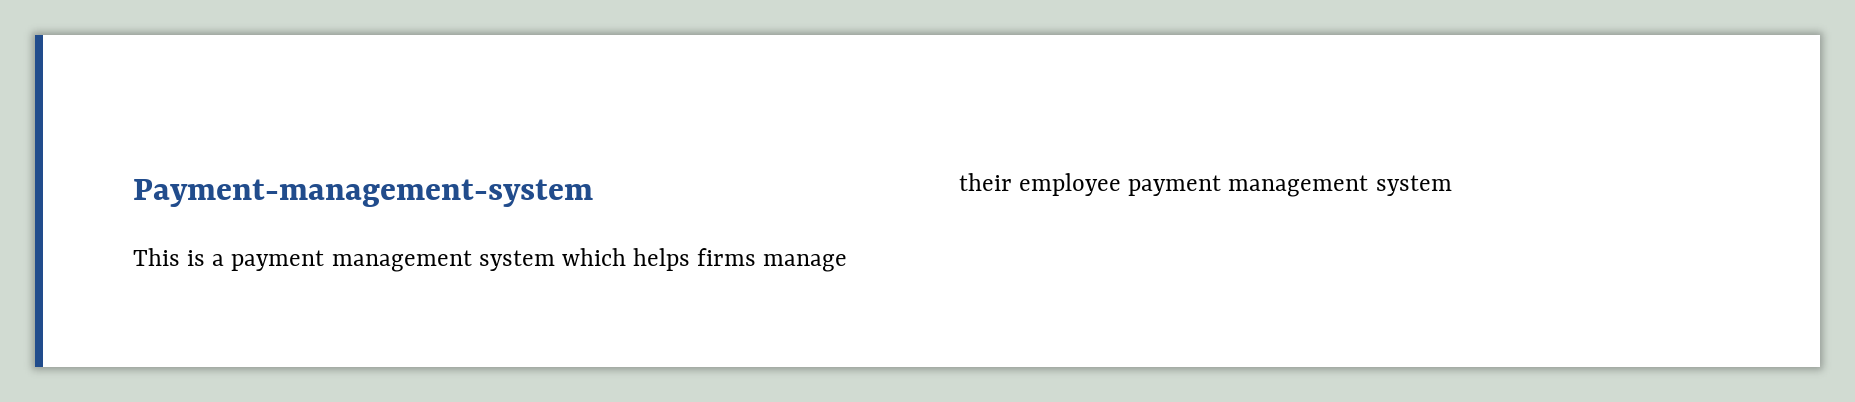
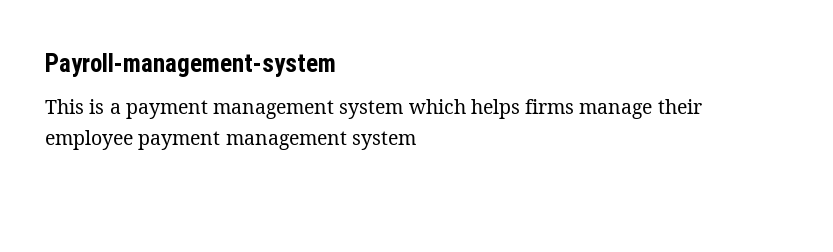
- Payment-management-system
+ Payroll-management-system

